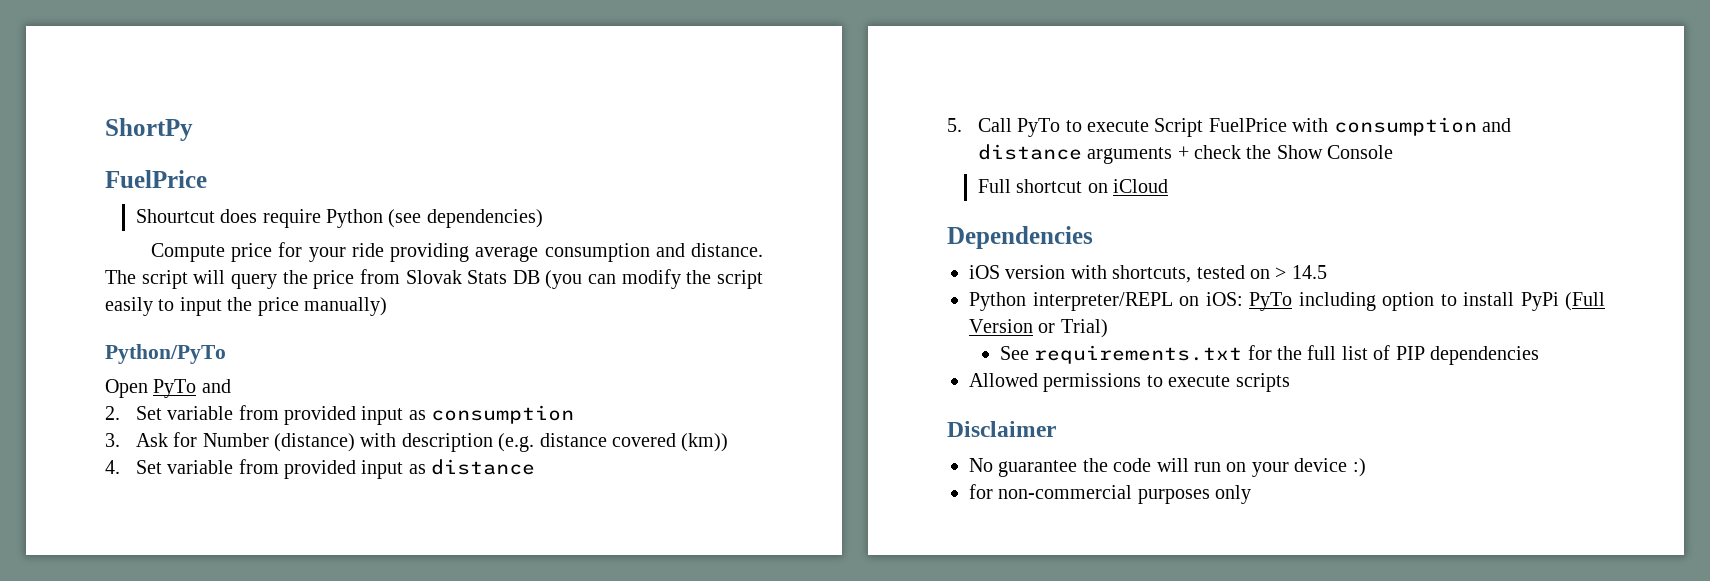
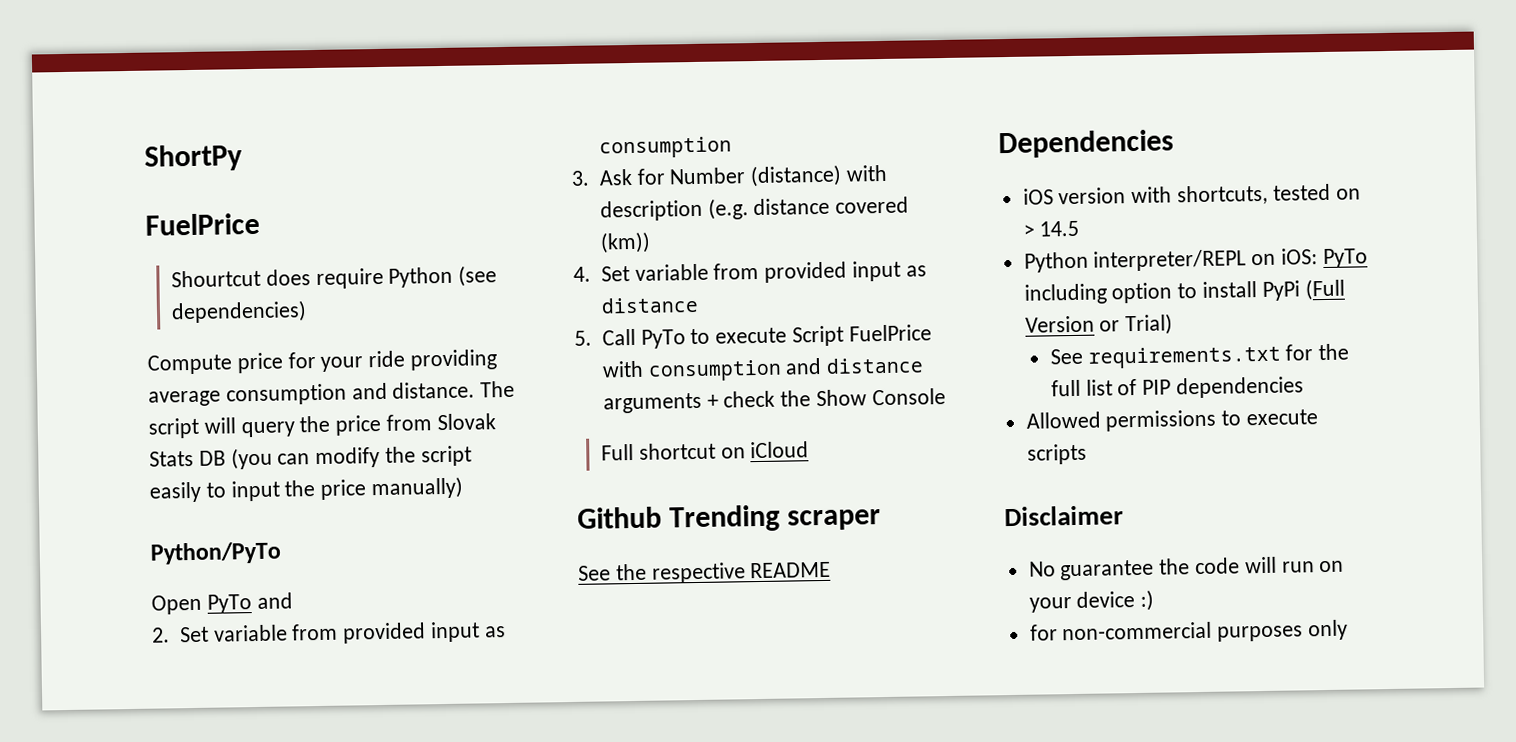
+ Github Trending scraper
+ See the respective README

